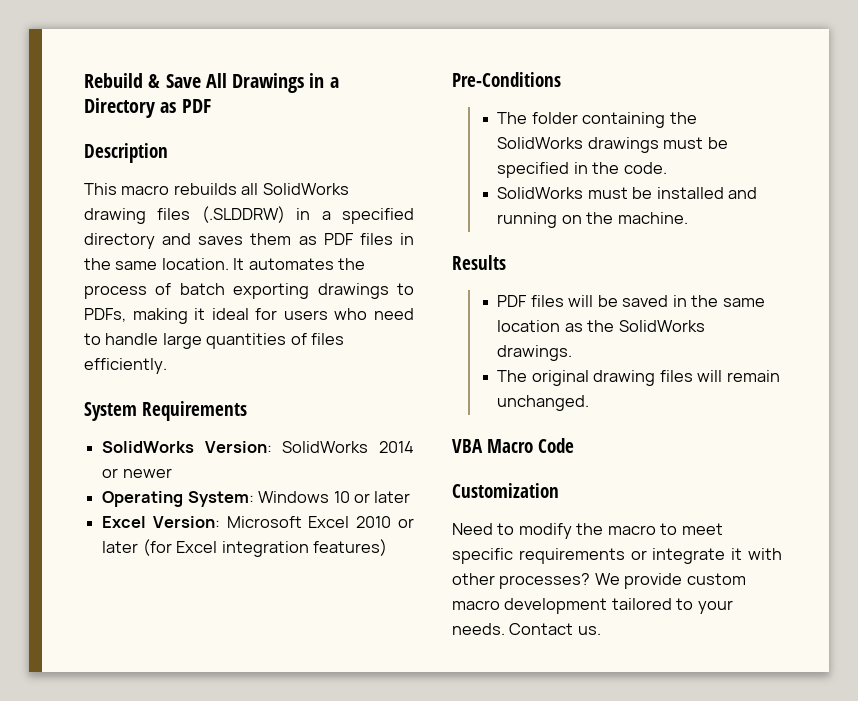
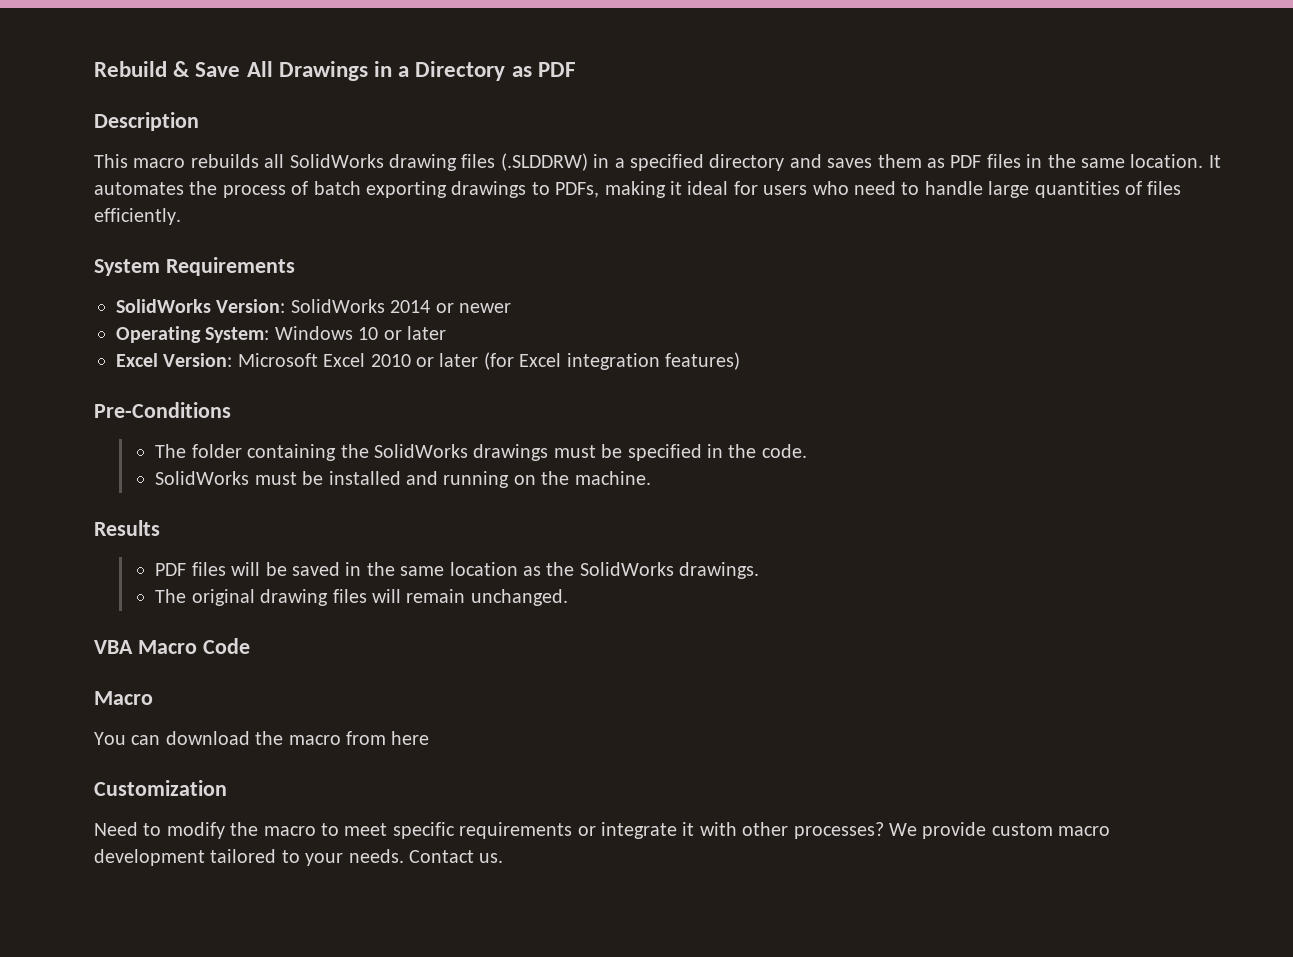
  VBA Macro Code
+ Macro
+ You can download the macro from here

